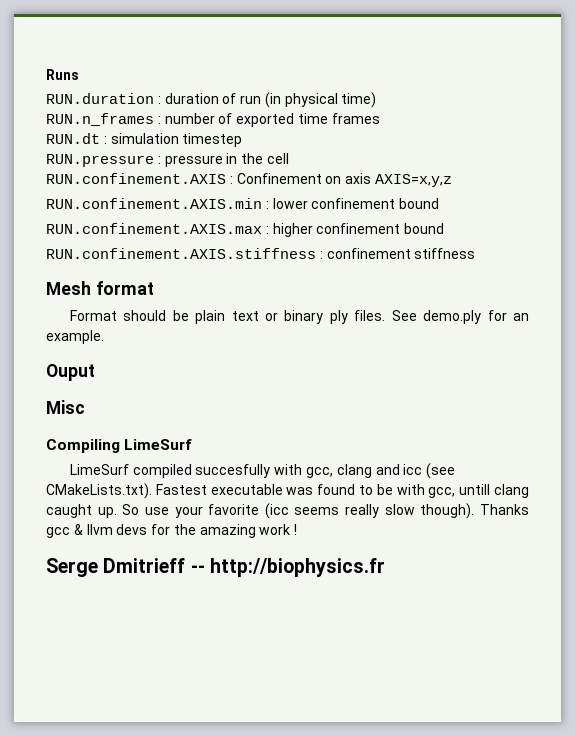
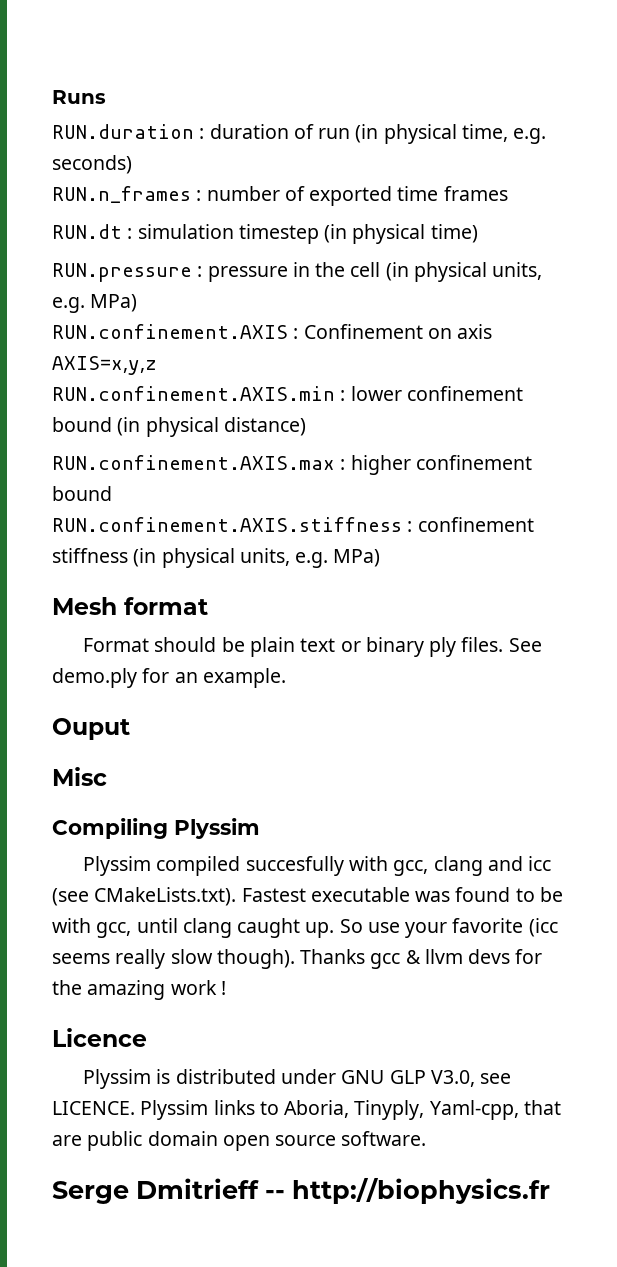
- RUN.duration : duration of run (in physical time)
+ RUN.duration : duration of run (in physical time, e.g. seconds)
- RUN.dt : simulation timestep
+ RUN.dt : simulation timestep (in physical time)
- RUN.pressure : pressure in the cell
+ RUN.pressure : pressure in the cell (in physical units, e.g. MPa)
- RUN.confinement.AXIS.min : lower confinement bound
+ RUN.confinement.AXIS.min : lower confinement bound (in physical distance)
- RUN.confinement.AXIS.stiffness : confinement stiffness
+ RUN.confinement.AXIS.stiffness : confinement stiffness (in physical units, e.g. MPa)
- Compiling LimeSurf
- LimeSurf compiled succesfully with gcc, clang and icc (see CMakeLists.txt). Fastest executable was found to be with gcc, untill clang caught up.
+ Compiling Plyssim
+ Plyssim compiled succesfully with gcc, clang and icc (see CMakeLists.txt). Fastest executable was found to be with gcc, until clang caught up.
+ Licence
+ Plyssim is distributed under GNU GLP V3.0, see LICENCE. Plyssim links to Aboria, Tinyply, Yaml-cpp, that are public domain open source software.

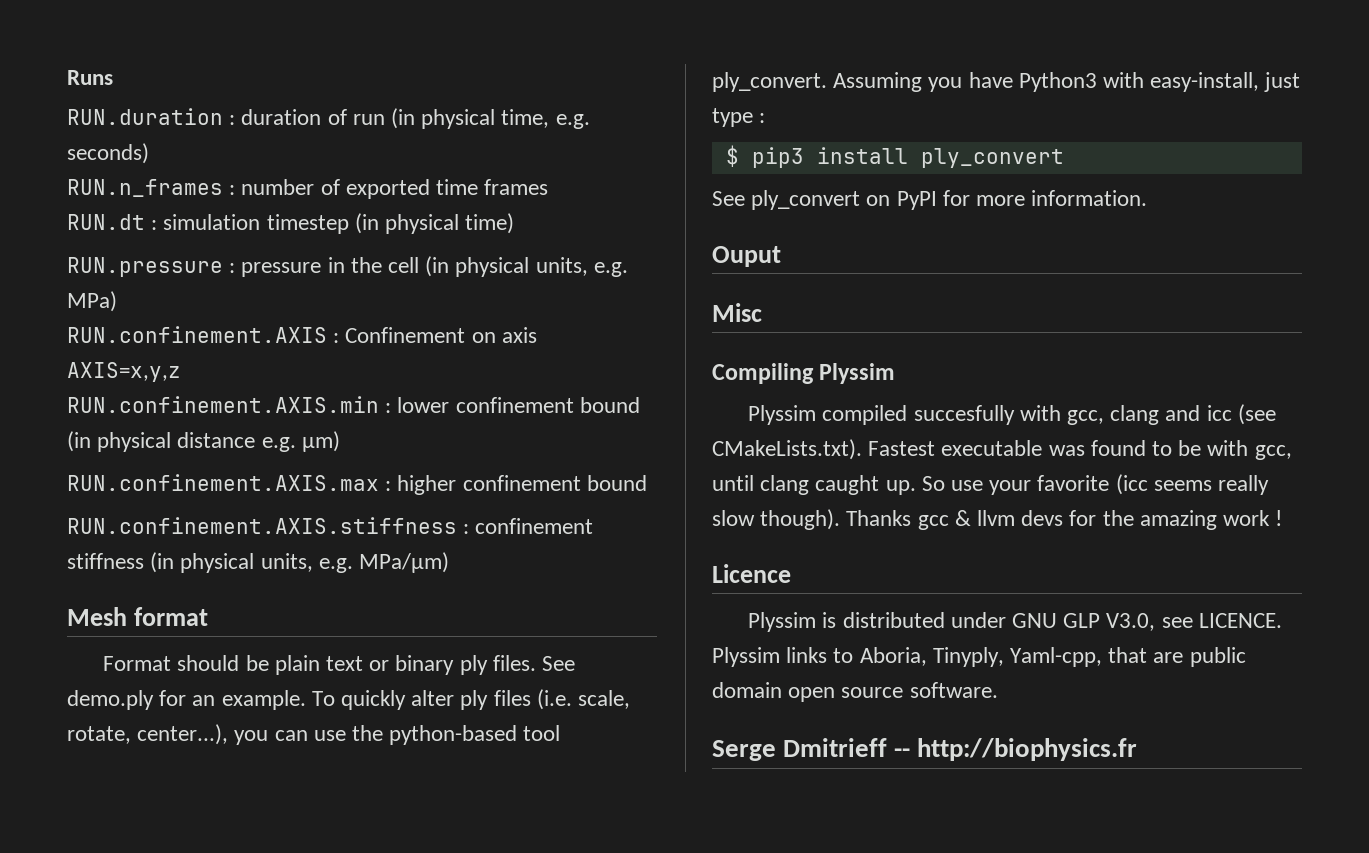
- RUN.confinement.AXIS.min : lower confinement bound (in physical distance)
+ RUN.confinement.AXIS.min : lower confinement bound (in physical distance e.g. µm)
- RUN.confinement.AXIS.stiffness : confinement stiffness (in physical units, e.g. MPa)
+ RUN.confinement.AXIS.stiffness : confinement stiffness (in physical units, e.g. MPa/µm)
+ To quickly alter ply files (i.e. scale, rotate, center...), you can use the python-based tool ply_convert. Assuming you have Python3 with easy-install, just type :
+ $ pip3 install ply_convert
+ See ply_convert on PyPI for more information.

